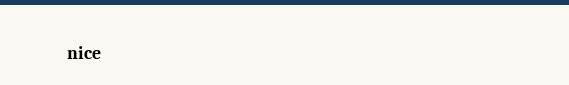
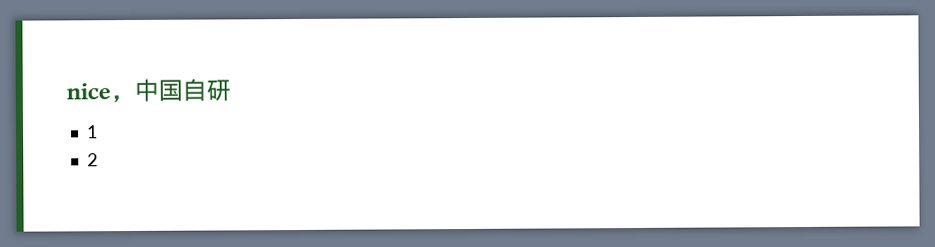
- nice
+ nice，中国自研
+ 1
+ 2

